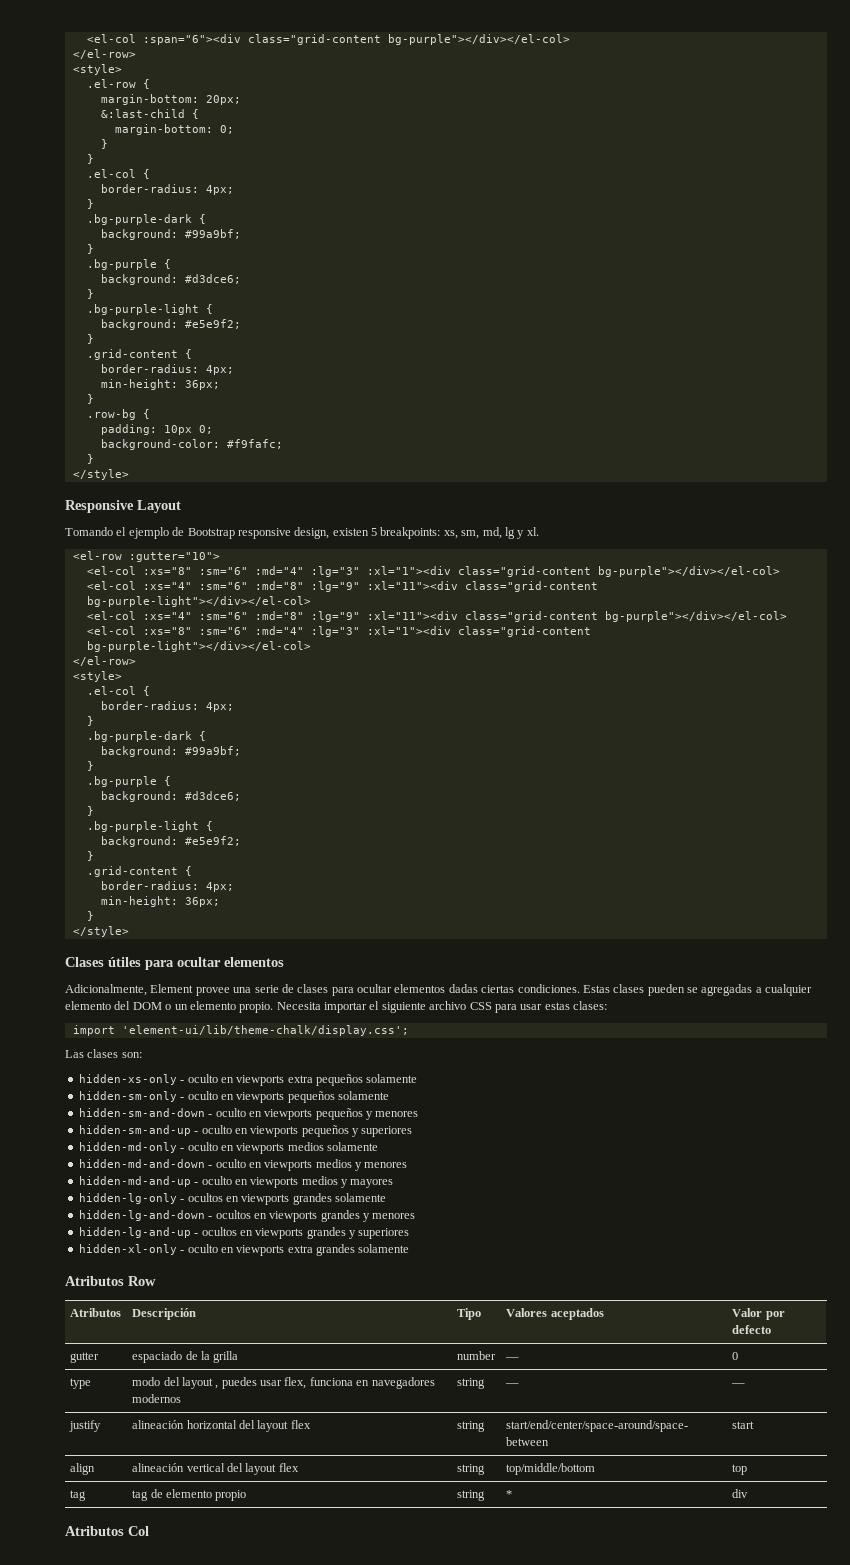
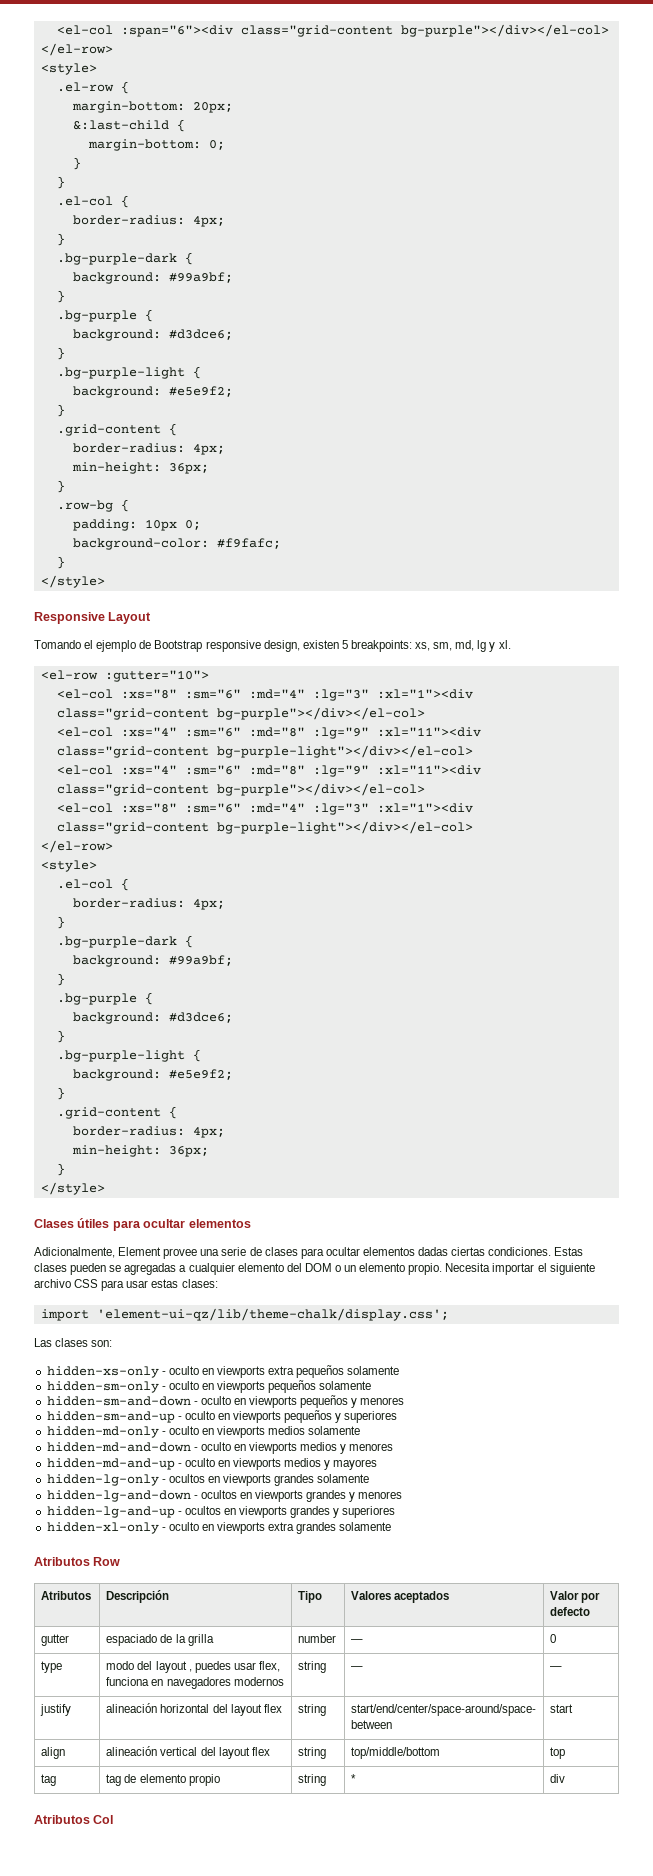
- import 'element-ui/lib/theme-chalk/display.css';
+ import 'element-ui-qz/lib/theme-chalk/display.css';

